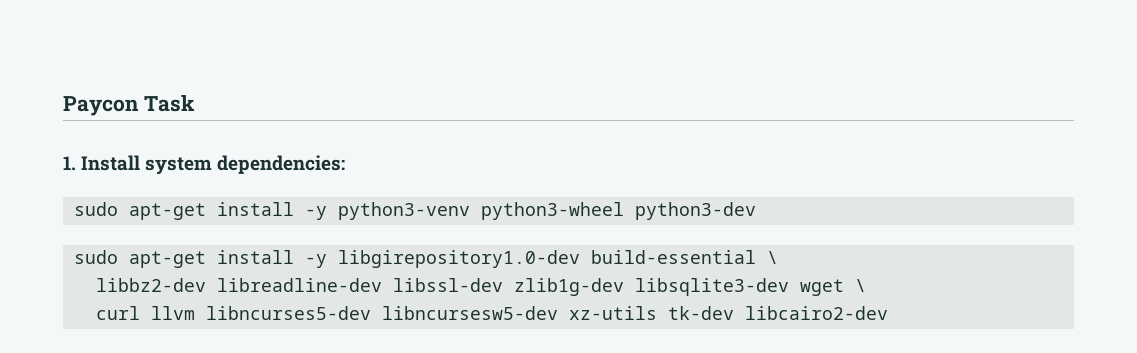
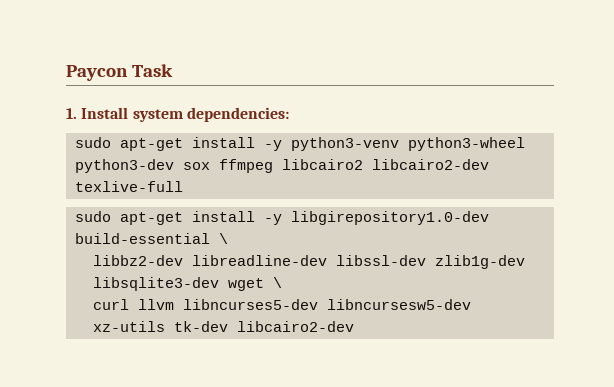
- sudo apt-get install -y python3-venv python3-wheel python3-dev
+ sudo apt-get install -y python3-venv python3-wheel python3-dev sox ffmpeg libcairo2 libcairo2-dev texlive-full

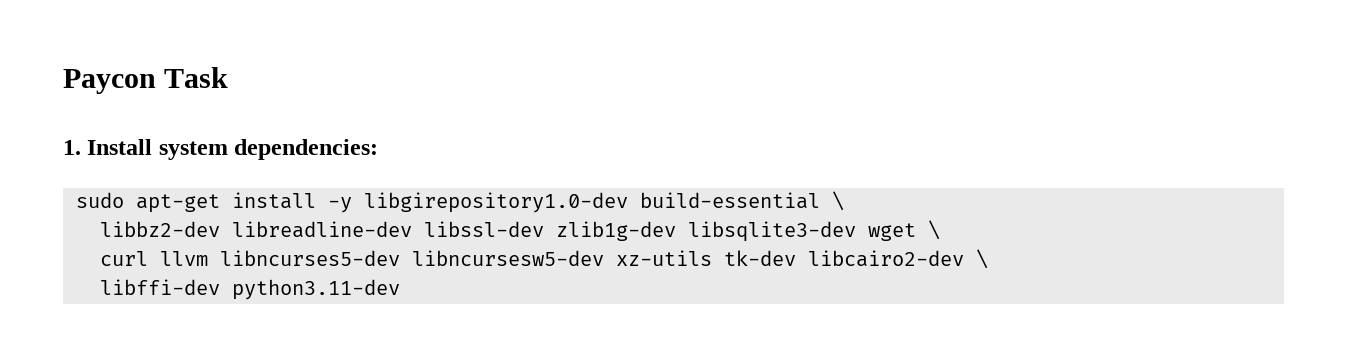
- sudo apt-get install -y python3-venv python3-wheel python3-dev sox ffmpeg libcairo2 libcairo2-dev texlive-full
- curl llvm libncurses5-dev libncursesw5-dev xz-utils tk-dev libcairo2-dev
+ curl llvm libncurses5-dev libncursesw5-dev xz-utils tk-dev libcairo2-dev \
+ libffi-dev python3.11-dev

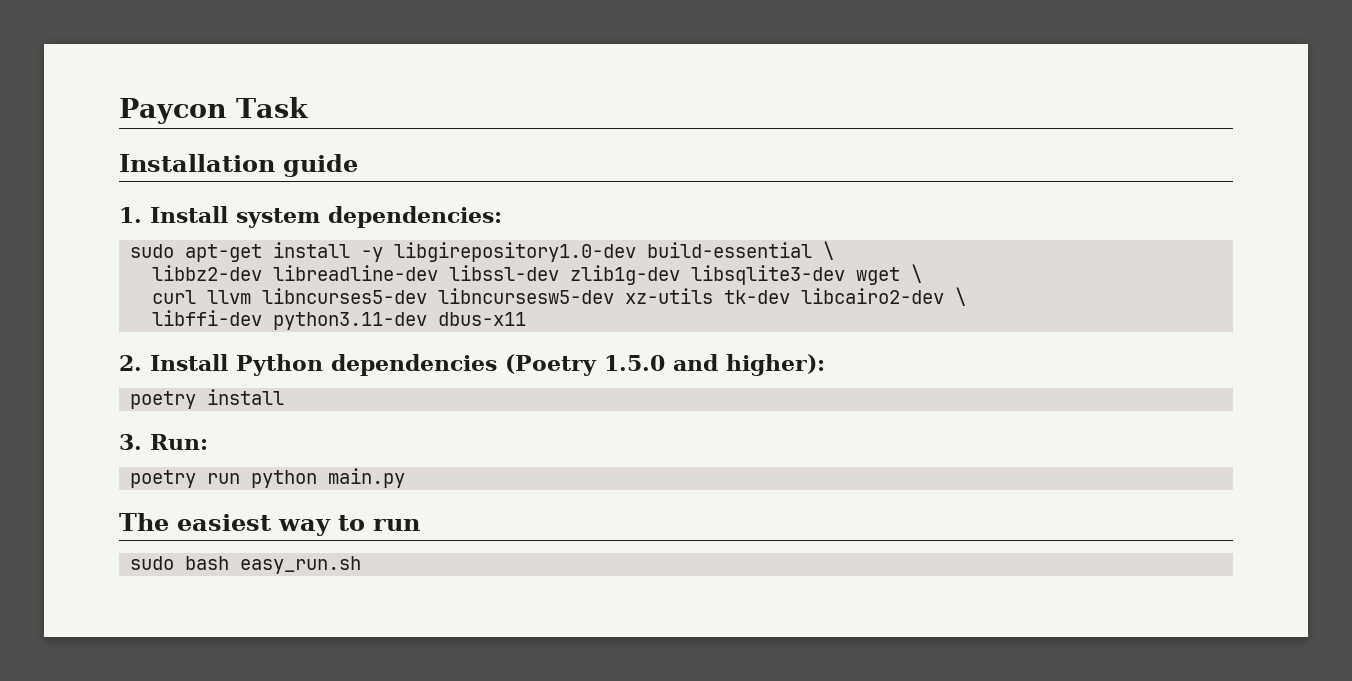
+ Installation guide
- libffi-dev python3.11-dev
+ libffi-dev python3.11-dev dbus-x11
+ 2. Install Python dependencies (Poetry 1.5.0 and higher):
+ poetry install
+ 3. Run:
+ poetry run python main.py
+ The easiest way to run
+ sudo bash easy_run.sh

